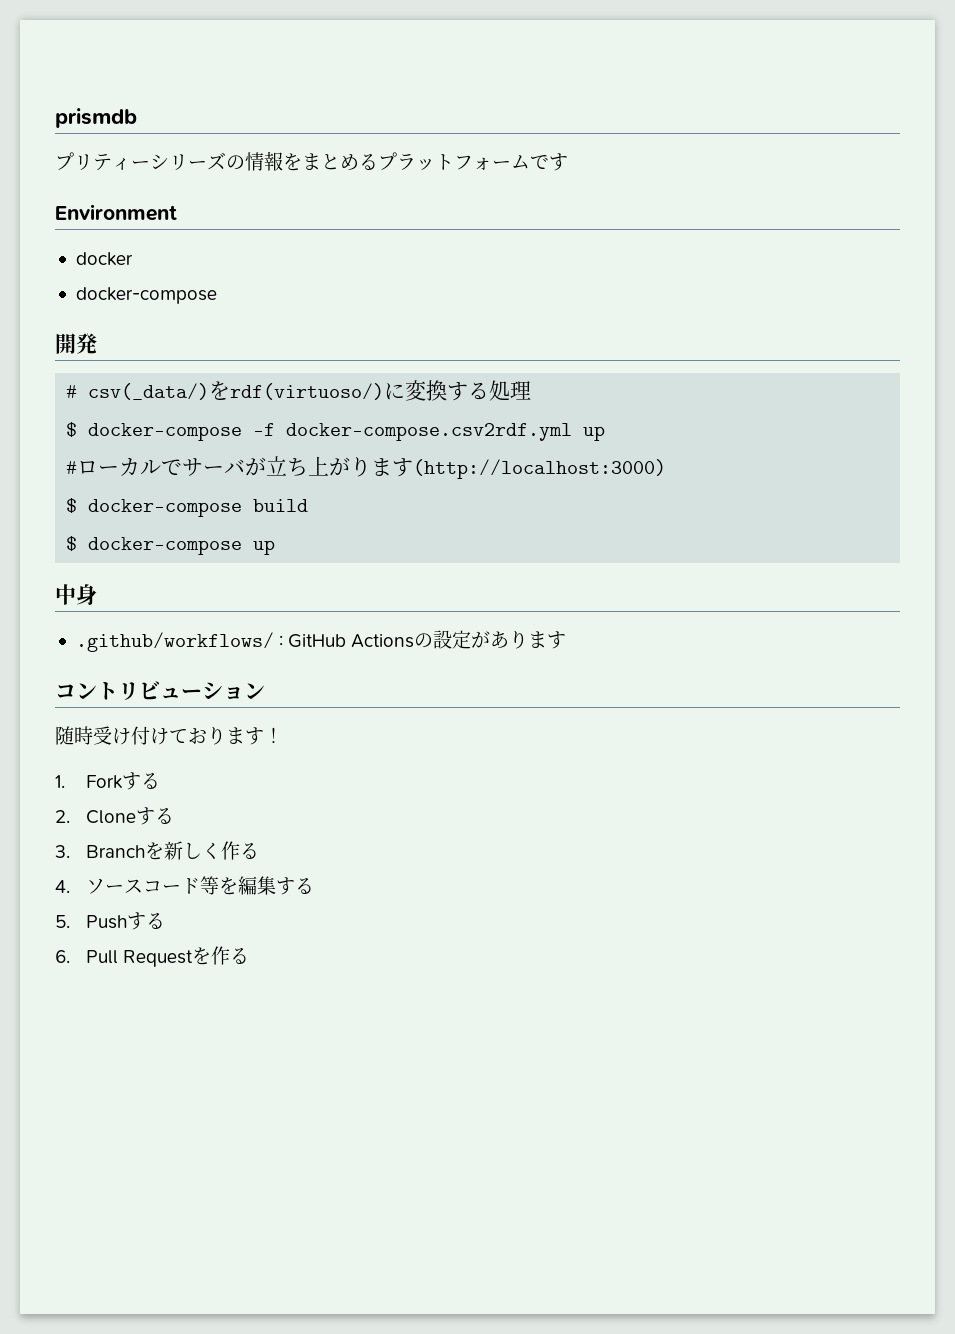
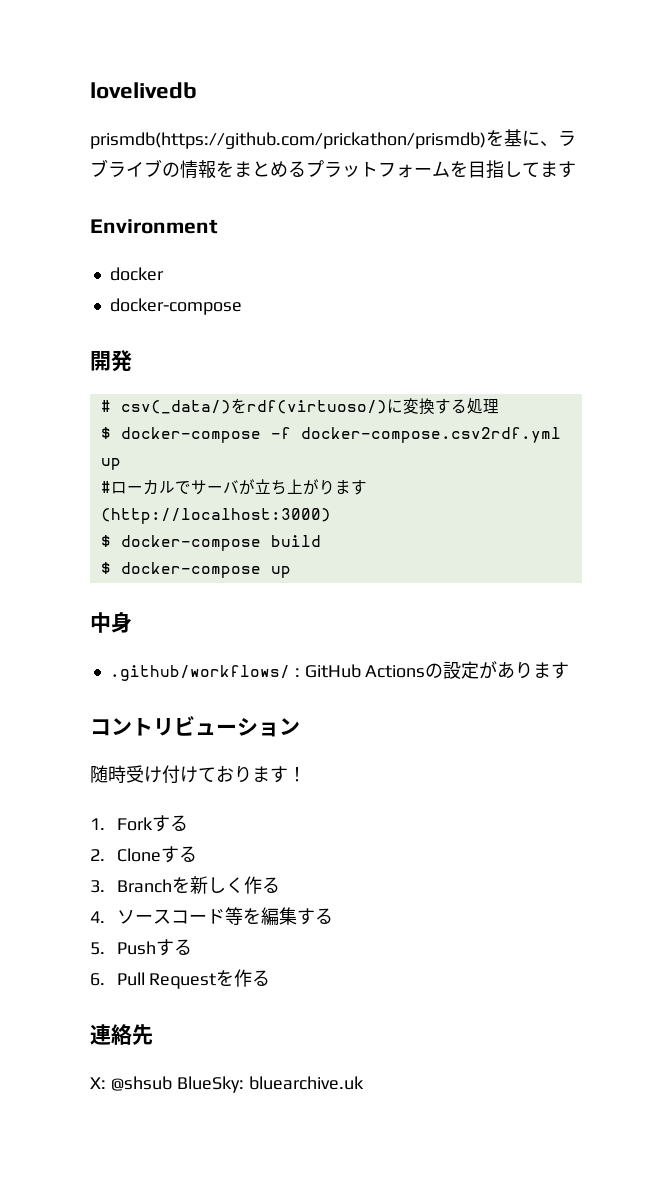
- prismdb
- プリティーシリーズの情報をまとめるプラットフォームです
+ lovelivedb
+ prismdb(https://github.com/prickathon/prismdb)を基に、ラブライブの情報をまとめるプラットフォームを目指してます
+ 連絡先
+ X: @shsub BlueSky: bluearchive.uk

